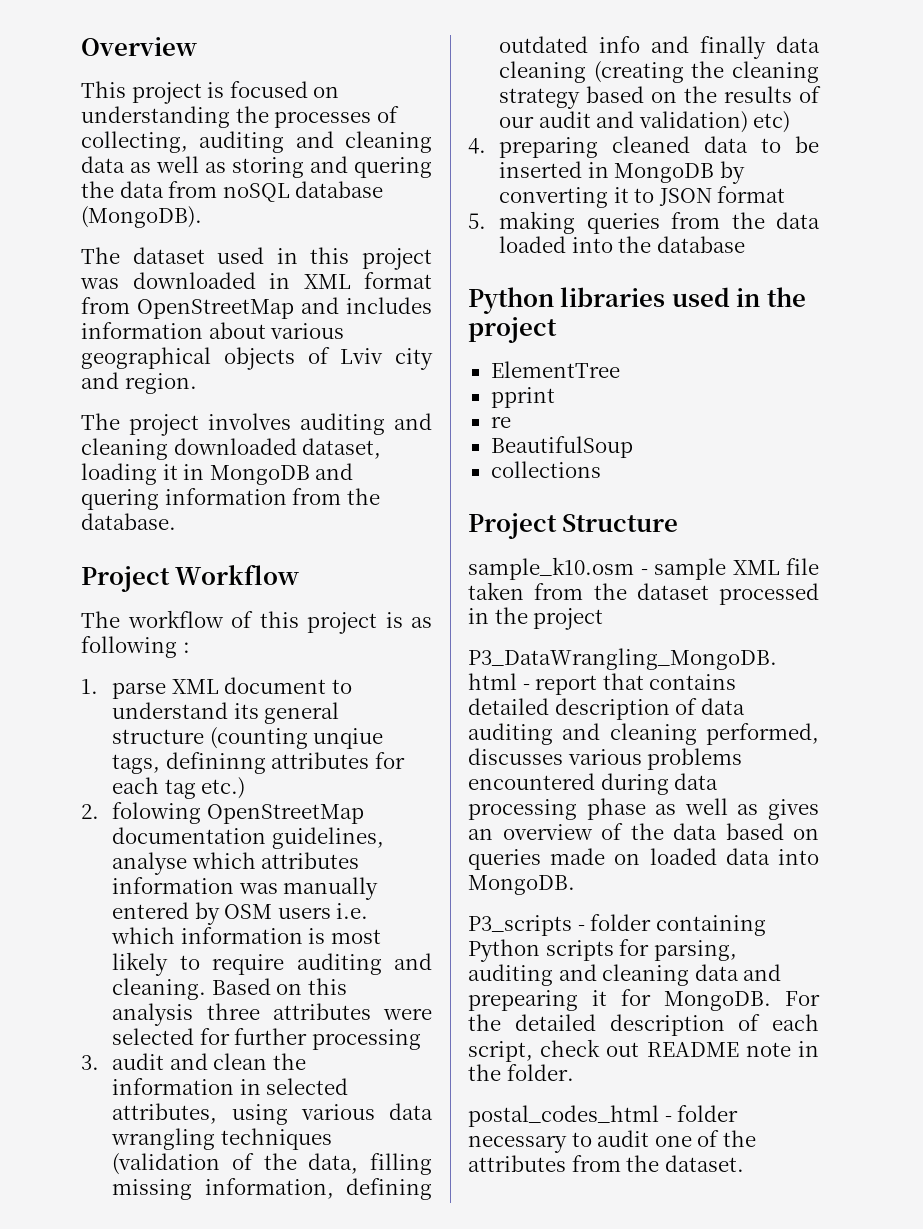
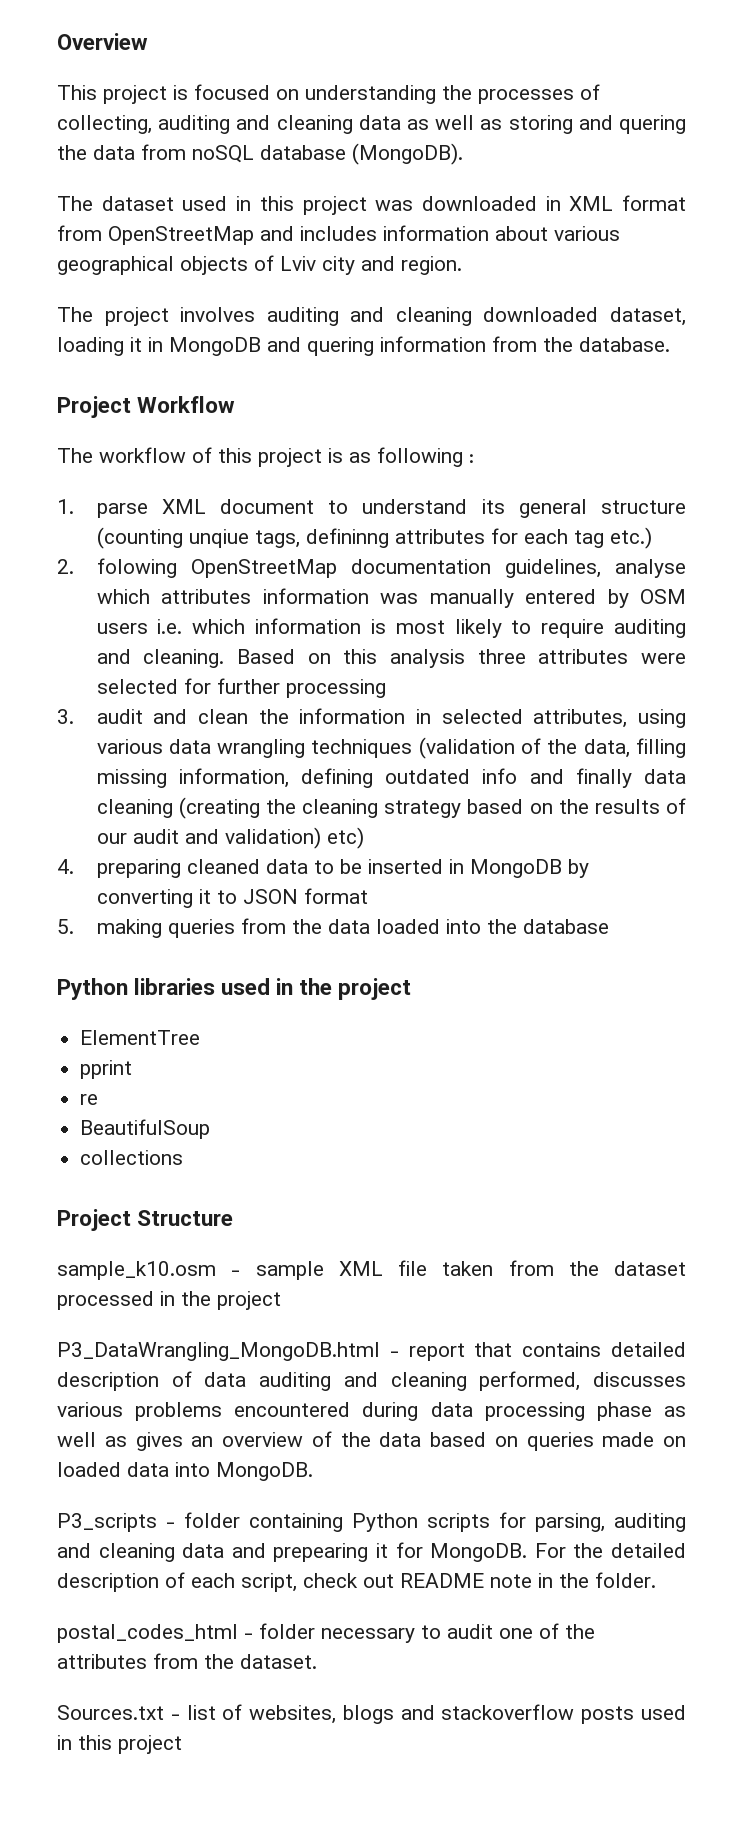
+ Sources.txt - list of websites, blogs and stackoverflow posts used in this project

